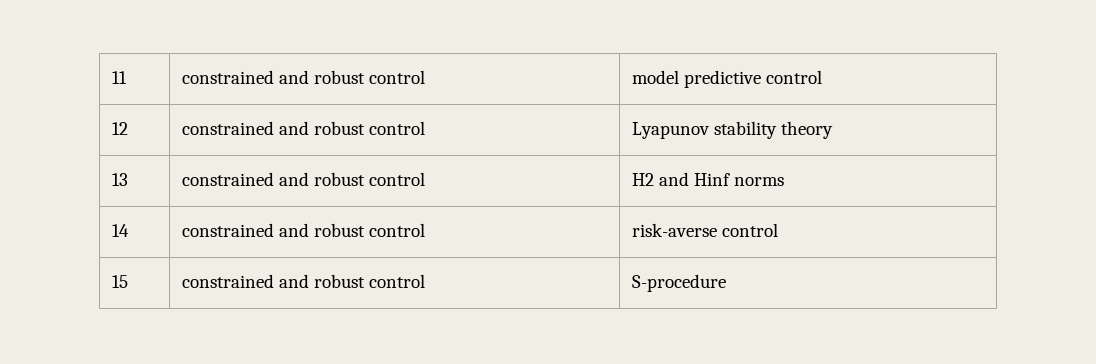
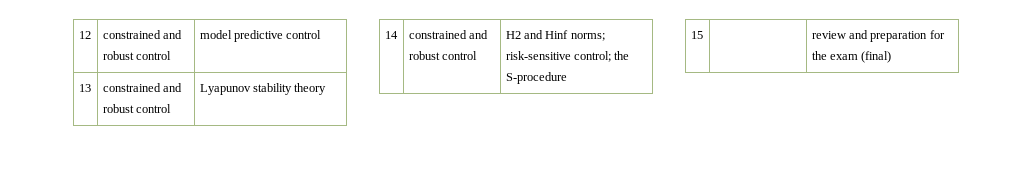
- 11 | constrained and robust control | model predictive control
+ 12 | constrained and robust control | model predictive control
- 12 | constrained and robust control | Lyapunov stability theory
+ 13 | constrained and robust control | Lyapunov stability theory
- 13 | constrained and robust control | H2 and Hinf norms
- 14 | constrained and robust control | risk-averse control
- 15 | constrained and robust control | S-procedure
+ 14 | constrained and robust control | H2 and Hinf norms; risk-sensitive control; the S-procedure
+ 15 | | review and preparation for the exam (final)

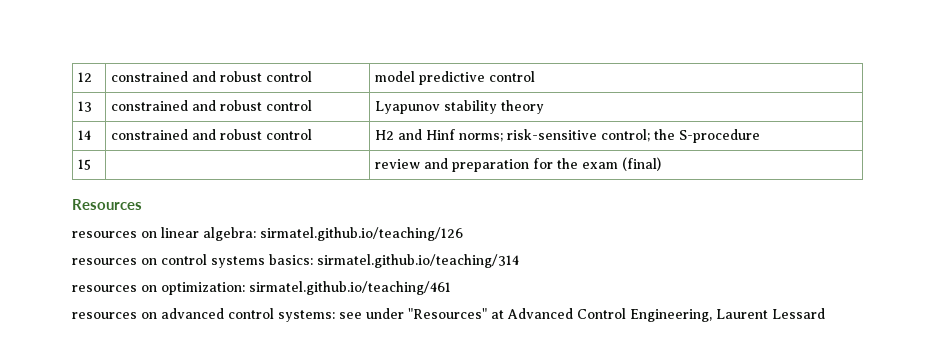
+ Resources
+ resources on linear algebra: sirmatel.github.io/teaching/126
+ resources on control systems basics: sirmatel.github.io/teaching/314
+ resources on optimization: sirmatel.github.io/teaching/461
+ resources on advanced control systems: see under "Resources" at Advanced Control Engineering, Laurent Lessard

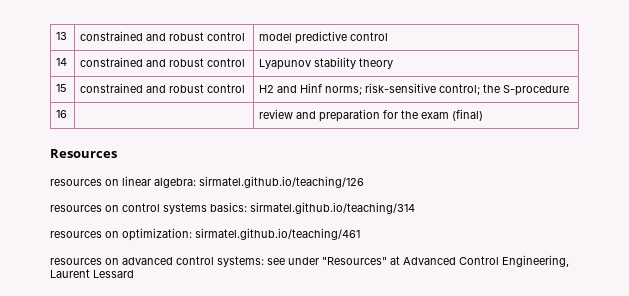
- 12 | constrained and robust control | model predictive control
+ 13 | constrained and robust control | model predictive control
- 13 | constrained and robust control | Lyapunov stability theory
+ 14 | constrained and robust control | Lyapunov stability theory
- 14 | constrained and robust control | H2 and Hinf norms; risk-sensitive control; the S-procedure
+ 15 | constrained and robust control | H2 and Hinf norms; risk-sensitive control; the S-procedure
- 15 | | review and preparation for the exam (final)
+ 16 | | review and preparation for the exam (final)

